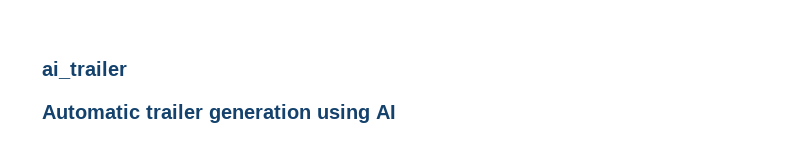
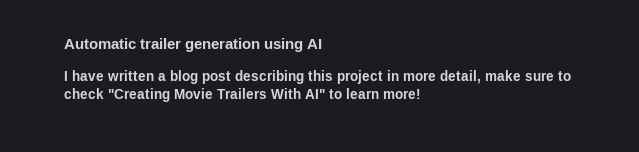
- ai_trailer
+ I have written a blog post describing this project in more detail, make sure to check "Creating Movie Trailers With AI" to learn more!

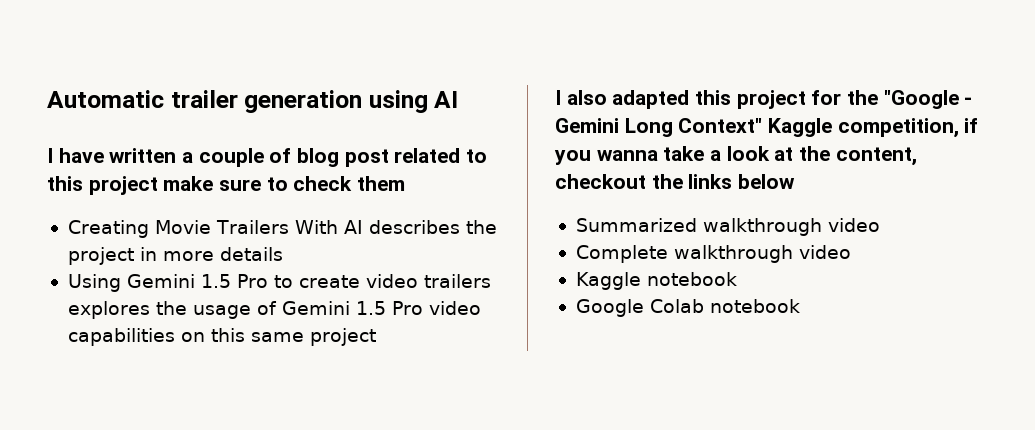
- I have written a blog post describing this project in more detail, make sure to check "Creating Movie Trailers With AI" to learn more!
+ I have written a couple of blog post related to this project make sure to check them
+ Creating Movie Trailers With AI describes the project in more details
+ Using Gemini 1.5 Pro to create video trailers explores the usage of Gemini 1.5 Pro video capabilities on this same project
+ I also adapted this project for the "Google - Gemini Long Context" Kaggle competition, if you wanna take a look at the content, checkout the links below
+ Summarized walkthrough video
+ Complete walkthrough video
+ Kaggle notebook
+ Google Colab notebook

